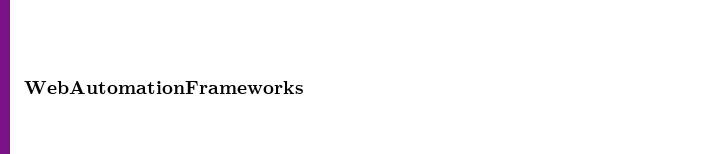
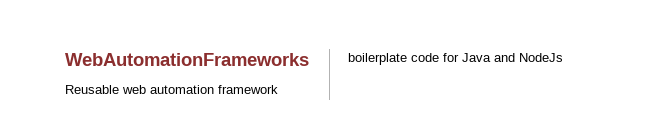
+ Reusable web automation framework boilerplate code for Java and NodeJs

